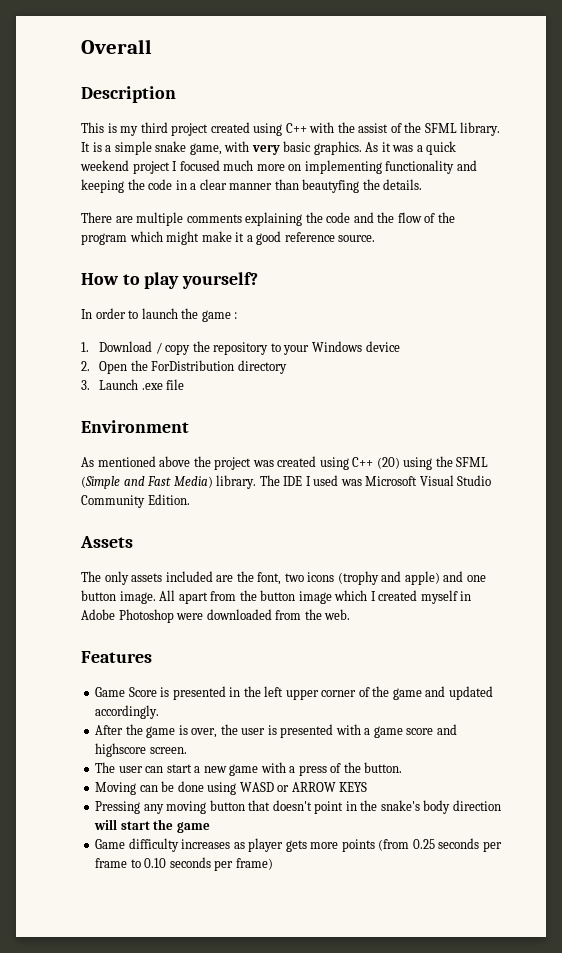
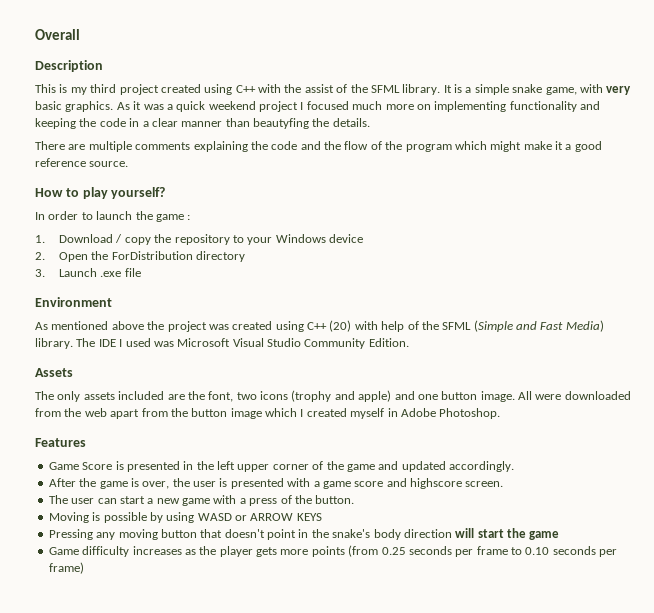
- As mentioned above the project was created using C++ (20) using the SFML (Simple and Fast Media) library.
+ As mentioned above the project was created using C++ (20) with help of the SFML (Simple and Fast Media) library.
- All apart from the button image which I created myself in Adobe Photoshop were downloaded from the web.
+ All were downloaded from the web apart from the button image which I created myself in Adobe Photoshop.
- Moving can be done using WASD or ARROW KEYS
+ Moving is possible by using WASD or ARROW KEYS
- Game difficulty increases as player gets more points (from 0.25 seconds per frame to 0.10 seconds per frame)
+ Game difficulty increases as the player gets more points (from 0.25 seconds per frame to 0.10 seconds per frame)

